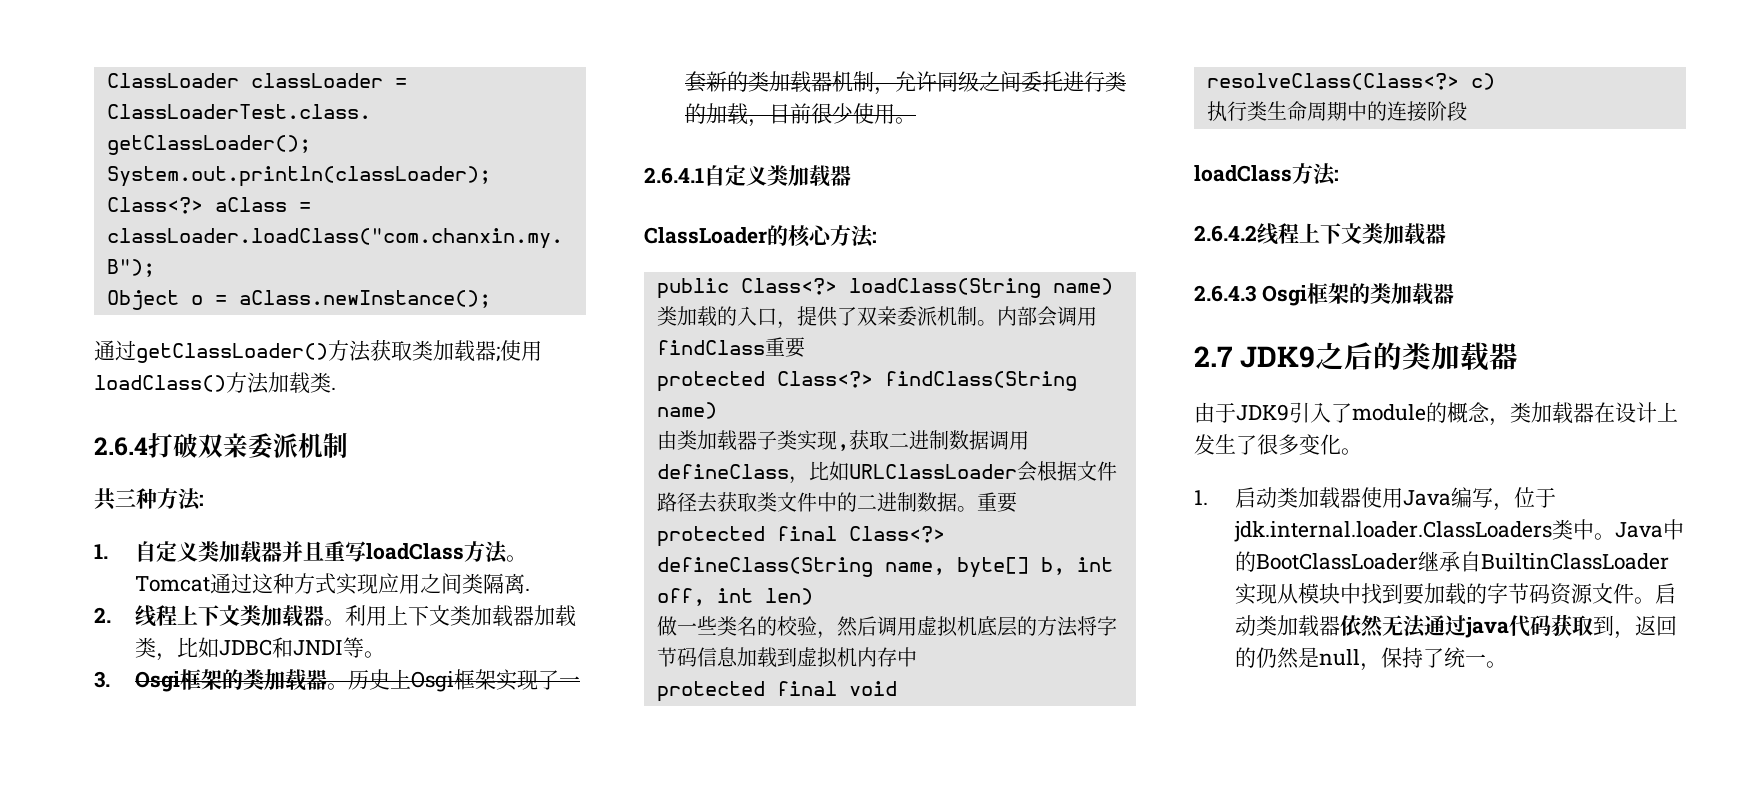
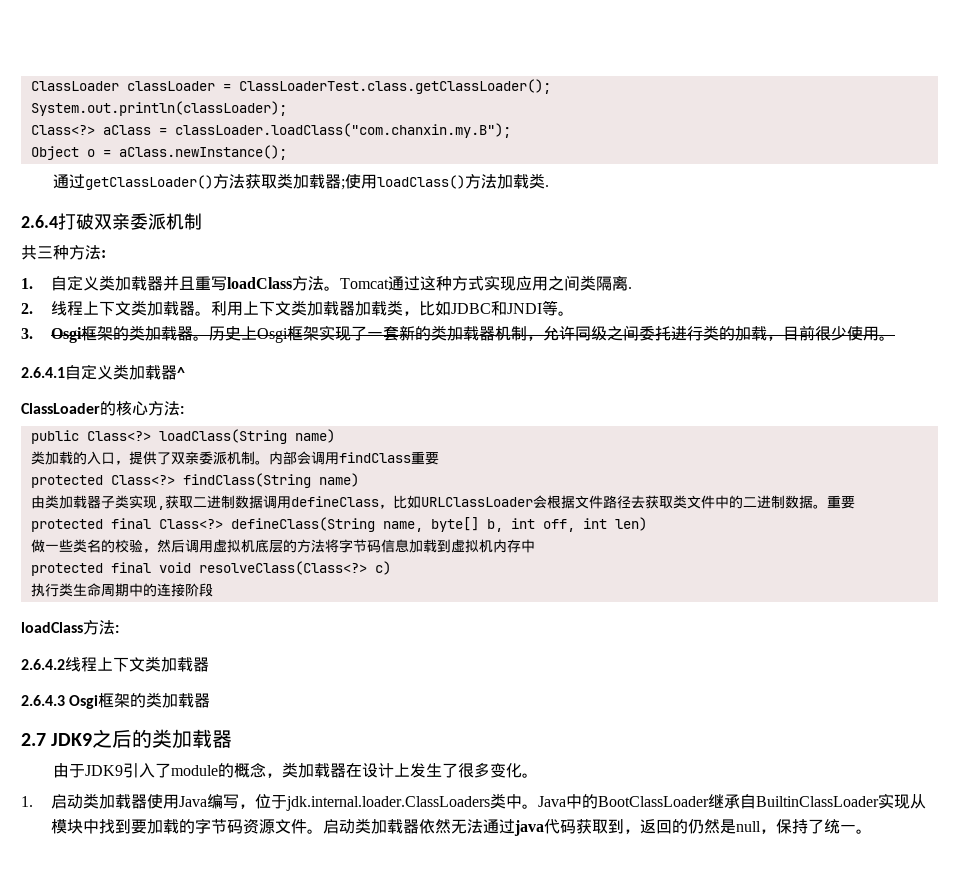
- 2.6.4.1自定义类加载器
+ 2.6.4.1自定义类加载器^

